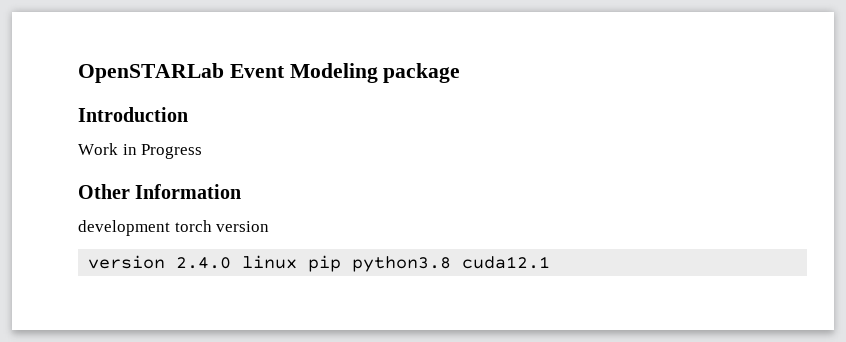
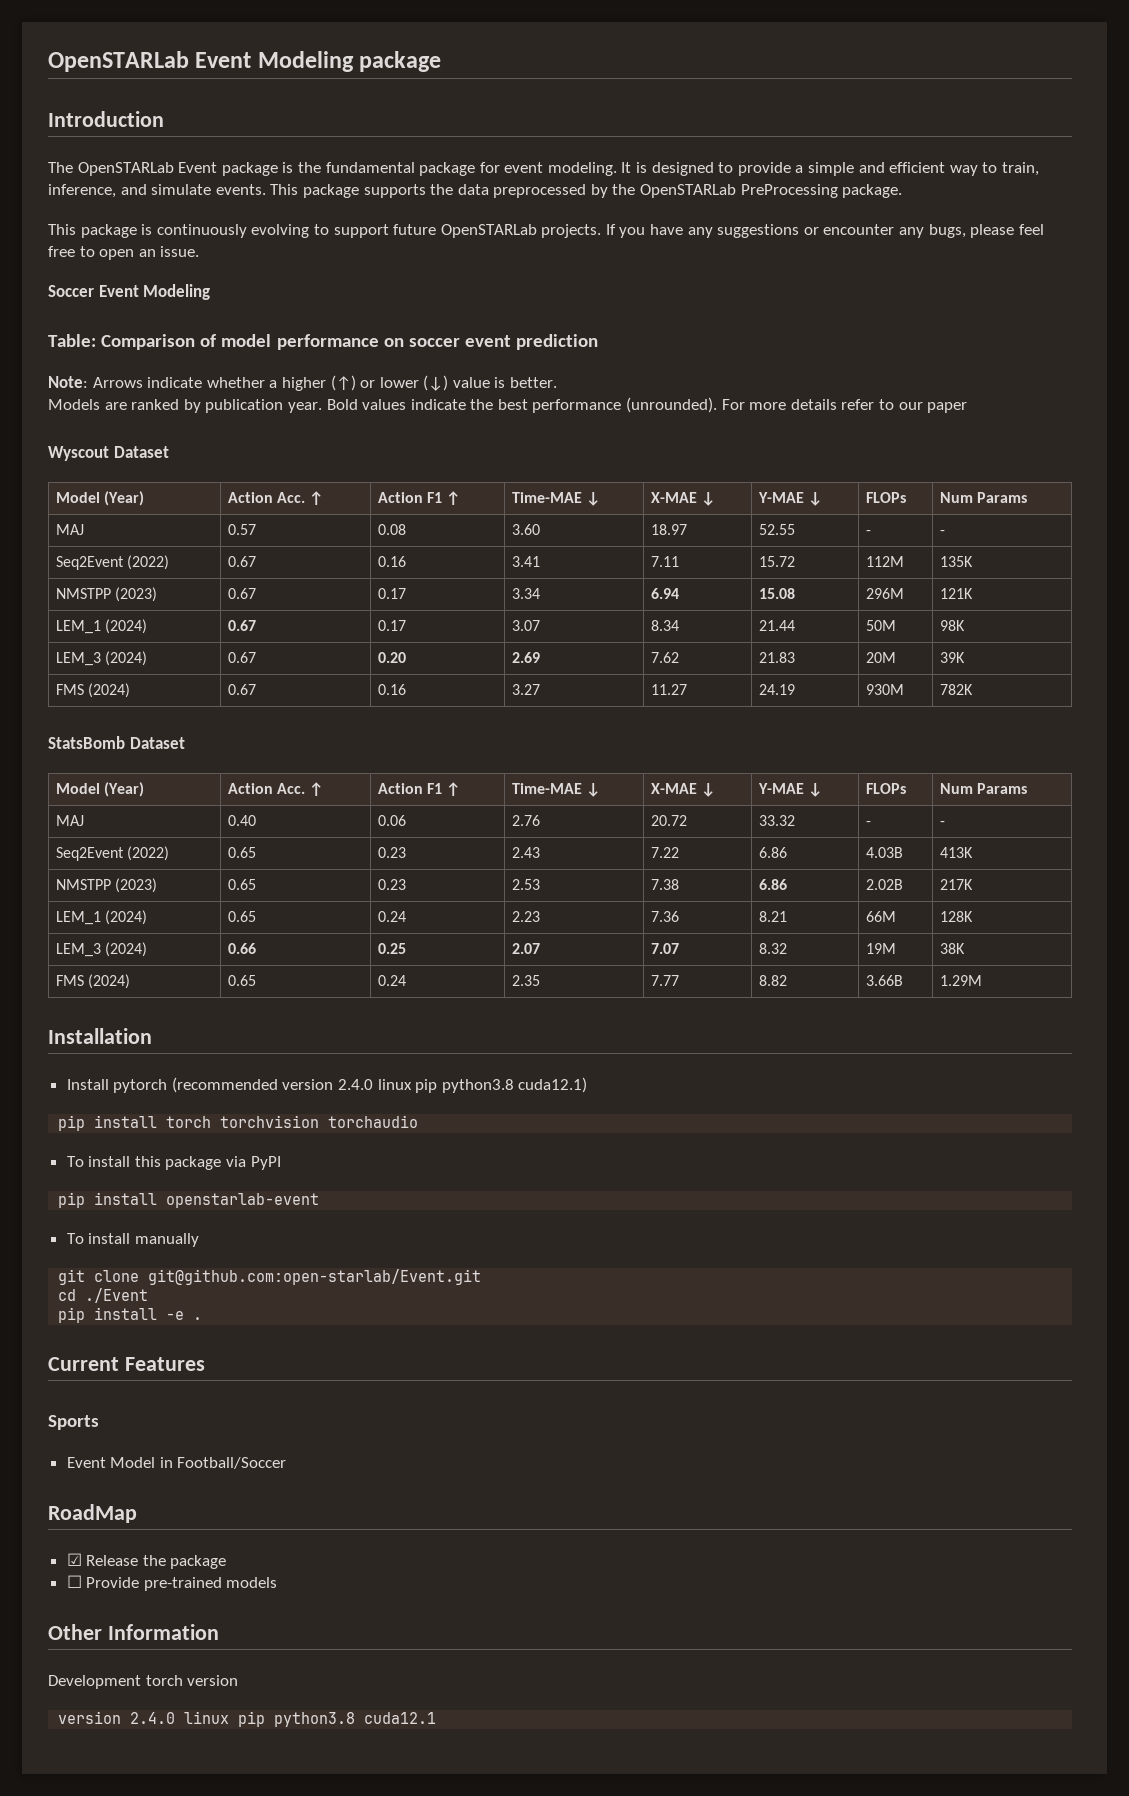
- Work in Progress
+ The OpenSTARLab Event package is the fundamental package for event modeling. It is designed to provide a simple and efficient way to train, inference, and simulate events. This package supports the data preprocessed by the OpenSTARLab PreProcessing package.
+ This package is continuously evolving to support future OpenSTARLab projects. If you have any suggestions or encounter any bugs, please feel free to open an issue.
+ Soccer Event Modeling
+ Table: Comparison of model performance on soccer event prediction
+ Note: Arrows indicate whether a higher (↑) or lower (↓) value is better.
+ Models are ranked by publication year. Bold values indicate the best performance (unrounded). For more details refer to our paper
+ Wyscout Dataset
+ Model (Year) | Action Acc. ↑ | Action F1 ↑ | Time-MAE ↓ | X-MAE ↓ | Y-MAE ↓ | FLOPs | Num Params
+ MAJ | 0.57 | 0.08 | 3.60 | 18.97 | 52.55 | - | -
+ Seq2Event (2022) | 0.67 | 0.16 | 3.41 | 7.11 | 15.72 | 112M | 135K
+ NMSTPP (2023) | 0.67 | 0.17 | 3.34 | 6.94 | 15.08 | 296M | 121K
+ LEM_1 (2024) | 0.67 | 0.17 | 3.07 | 8.34 | 21.44 | 50M | 98K
+ LEM_3 (2024) | 0.67 | 0.20 | 2.69 | 7.62 | 21.83 | 20M | 39K
+ FMS (2024) | 0.67 | 0.16 | 3.27 | 11.27 | 24.19 | 930M | 782K
+ StatsBomb Dataset
+ Model (Year) | Action Acc. ↑ | Action F1 ↑ | Time-MAE ↓ | X-MAE ↓ | Y-MAE ↓ | FLOPs | Num Params
+ MAJ | 0.40 | 0.06 | 2.76 | 20.72 | 33.32 | - | -
+ Seq2Event (2022) | 0.65 | 0.23 | 2.43 | 7.22 | 6.86 | 4.03B | 413K
+ NMSTPP (2023) | 0.65 | 0.23 | 2.53 | 7.38 | 6.86 | 2.02B | 217K
+ LEM_1 (2024) | 0.65 | 0.24 | 2.23 | 7.36 | 8.21 | 66M | 128K
+ LEM_3 (2024) | 0.66 | 0.25 | 2.07 | 7.07 | 8.32 | 19M | 38K
+ FMS (2024) | 0.65 | 0.24 | 2.35 | 7.77 | 8.82 | 3.66B | 1.29M
+ Installation
+ Install pytorch (recommended version 2.4.0 linux pip python3.8 cuda12.1)
+ pip install torch torchvision torchaudio
+ To install this package via PyPI
+ pip install openstarlab-event
+ To install manually
+ git clone git@github.com:open-starlab/Event.git
+ cd ./Event
+ pip install -e .
+ Current Features
+ Sports
+ Event Model in Football/Soccer
+ RoadMap
+ ☑ Release the package
+ ☐ Provide pre-trained models
- development torch version
+ Development torch version

